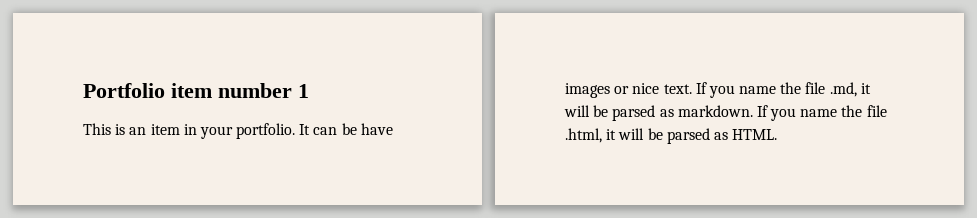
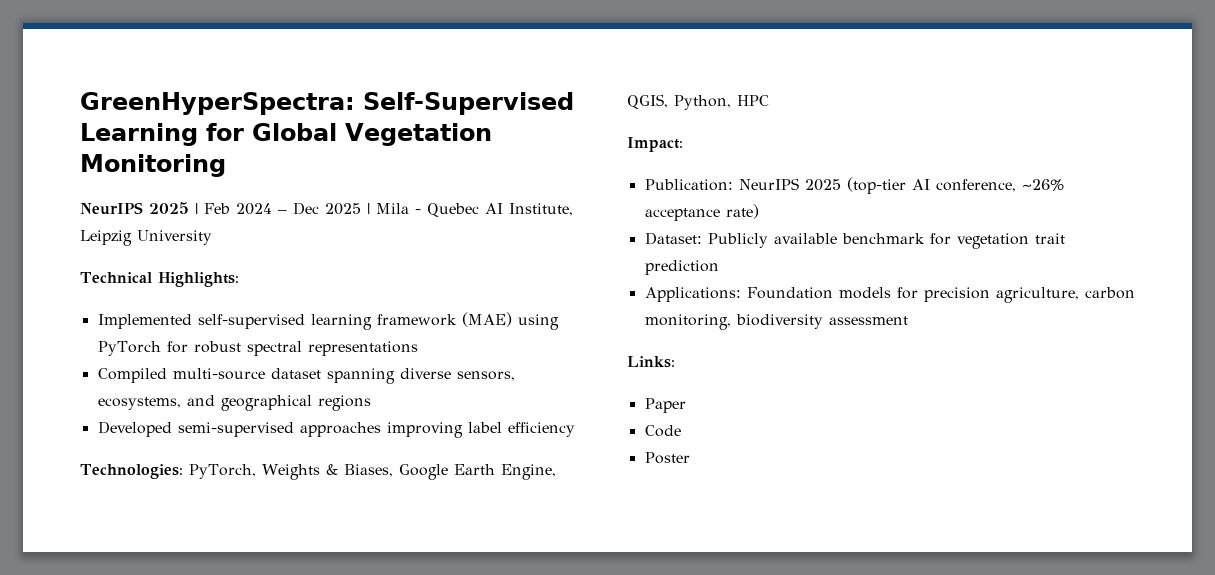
- Portfolio item number 1
- This is an item in your portfolio. It can be have images or nice text. If you name the file .md, it will be parsed as markdown. If you name the file .html, it will be parsed as HTML.
+ GreenHyperSpectra: Self-Supervised Learning for Global Vegetation Monitoring
+ NeurIPS 2025 | Feb 2024 – Dec 2025 | Mila - Quebec AI Institute, Leipzig University
+ Technical Highlights:
+ Implemented self-supervised learning framework (MAE) using PyTorch for robust spectral representations
+ Compiled multi-source dataset spanning diverse sensors, ecosystems, and geographical regions
+ Developed semi-supervised approaches improving label efficiency
+ Technologies: PyTorch, Weights & Biases, Google Earth Engine, QGIS, Python, HPC
+ Impact:
+ Publication: NeurIPS 2025 (top-tier AI conference, ~26% acceptance rate)
+ Dataset: Publicly available benchmark for vegetation trait prediction
+ Applications: Foundation models for precision agriculture, carbon monitoring, biodiversity assessment
+ Links:
+ Paper
+ Code
+ Poster

